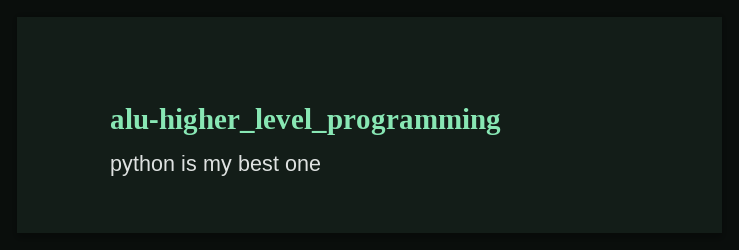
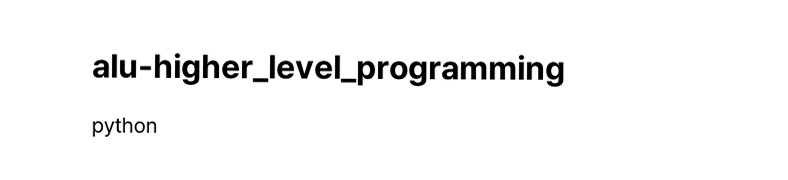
- python is my best one
+ python

